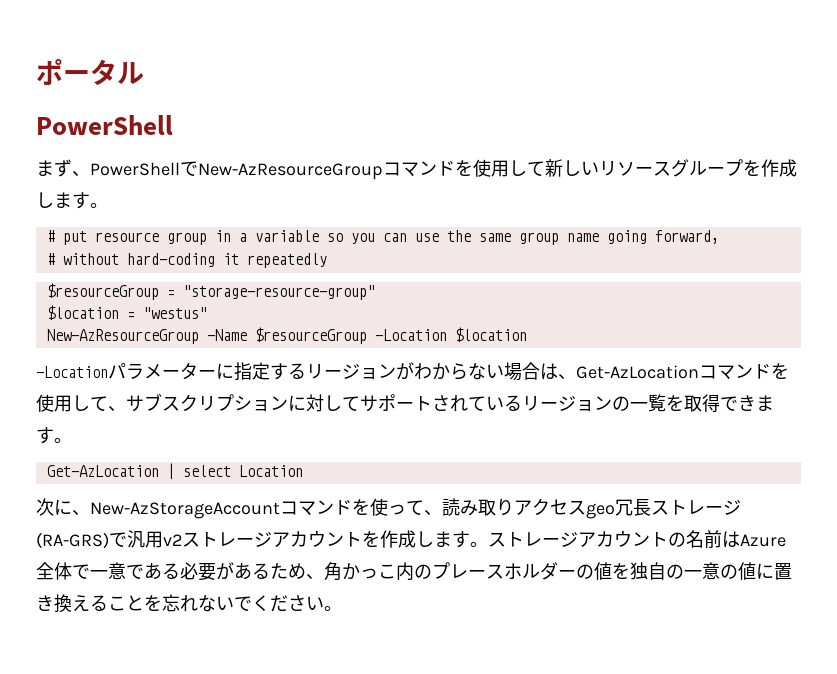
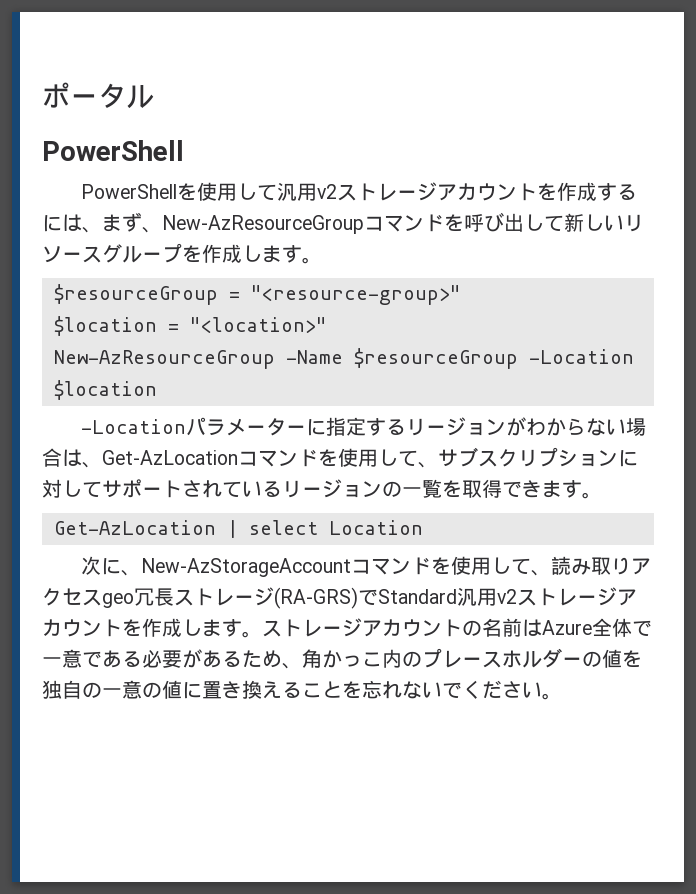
- まず、PowerShellでNew-AzResourceGroupコマンドを使用して新しいリソースグループを作成します。
+ PowerShellを使用して汎用v2ストレージアカウントを作成するには、まず、New-AzResourceGroupコマンドを呼び出して新しいリソースグループを作成します。
- # put resource group in a variable so you can use the same group name going forward,
- # without hard-coding it repeatedly
- $resourceGroup = "storage-resource-group"
+ $resourceGroup = "<resource-group>"
- $location = "westus"
+ $location = "<location>"
- 次に、New-AzStorageAccountコマンドを使って、読み取りアクセスgeo冗長ストレージ(RA-GRS)で汎用v2ストレージアカウントを作成します。
+ 次に、New-AzStorageAccountコマンドを使用して、読み取りアクセスgeo冗長ストレージ(RA-GRS)でStandard汎用v2ストレージアカウントを作成します。

